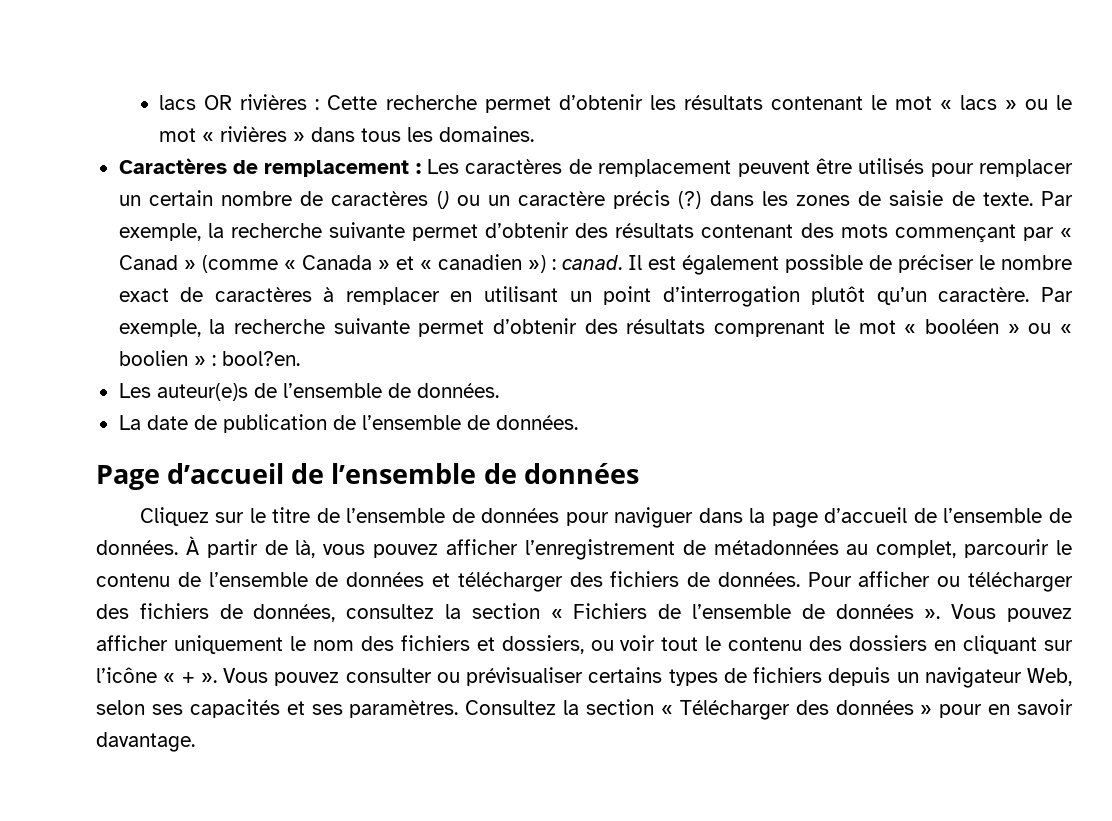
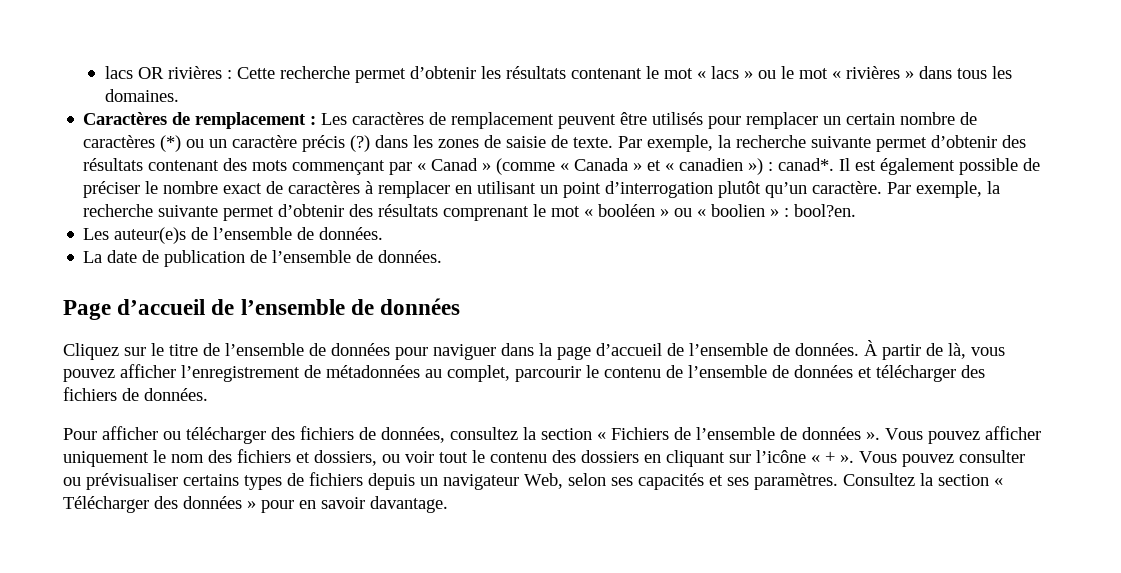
- Caractères de remplacement : Les caractères de remplacement peuvent être utilisés pour remplacer un certain nombre de caractères () ou un caractère précis (?) dans les zones de saisie de texte.
+ Caractères de remplacement : Les caractères de remplacement peuvent être utilisés pour remplacer un certain nombre de caractères (*) ou un caractère précis (?) dans les zones de saisie de texte.
- Par exemple, la recherche suivante permet d’obtenir des résultats contenant des mots commençant par « Canad » (comme « Canada » et « canadien ») : canad.
+ Par exemple, la recherche suivante permet d’obtenir des résultats contenant des mots commençant par « Canad » (comme « Canada » et « canadien ») : canad*.
- À partir de là, vous pouvez afficher l’enregistrement de métadonnées au complet, parcourir le contenu de l’ensemble de données et télécharger des fichiers de données. Pour afficher ou télécharger des fichiers de données, consultez la section « Fichiers de l’ensemble de données ».
+ À partir de là, vous pouvez afficher l’enregistrement de métadonnées au complet, parcourir le contenu de l’ensemble de données et télécharger des fichiers de données.
+ Pour afficher ou télécharger des fichiers de données, consultez la section « Fichiers de l’ensemble de données ».

